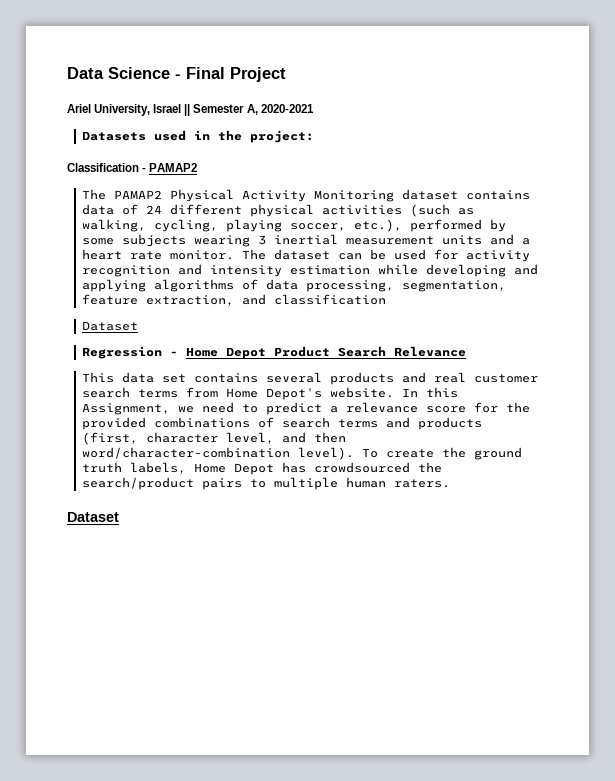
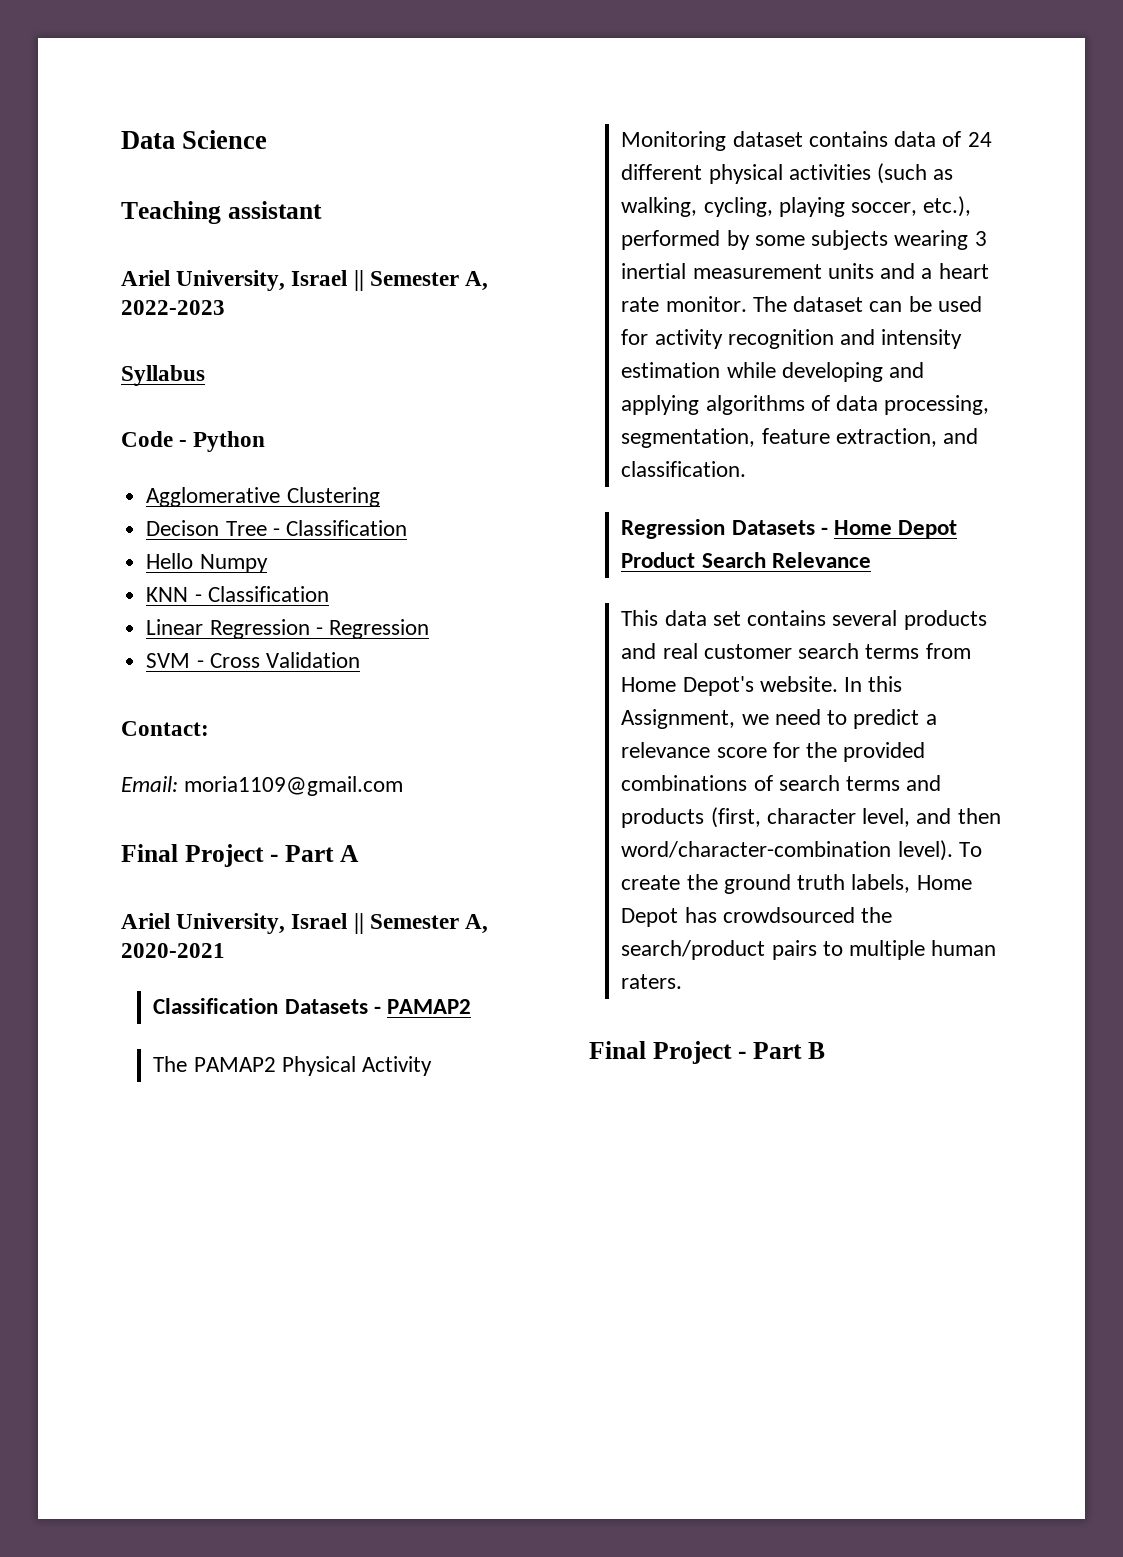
- Data Science - Final Project
+ Data Science
+ Teaching assistant
+ Ariel University, Israel || Semester A, 2022-2023
+ Syllabus
+ Code - Python
+ Agglomerative Clustering
+ Decison Tree - Classification
+ Hello Numpy
+ KNN - Classification
+ Linear Regression - Regression
+ SVM - Cross Validation
+ Contact:
+ Email: moria1109@gmail.com
+ Final Project - Part A
- Datasets used in the project:
- Classification - PAMAP2
+ Classification Datasets - PAMAP2
- The dataset can be used for activity recognition and intensity estimation while developing and applying algorithms of data processing, segmentation, feature extraction, and classification
- Dataset
- Regression - Home Depot Product Search Relevance
+ The dataset can be used for activity recognition and intensity estimation while developing and applying algorithms of data processing, segmentation, feature extraction, and classification.
+ Regression Datasets - Home Depot Product Search Relevance
  To create the ground truth labels, Home Depot has crowdsourced the search/product pairs to multiple human raters.
- Dataset
+ Final Project - Part B

